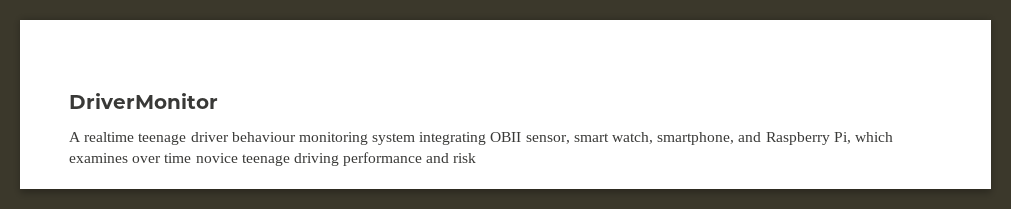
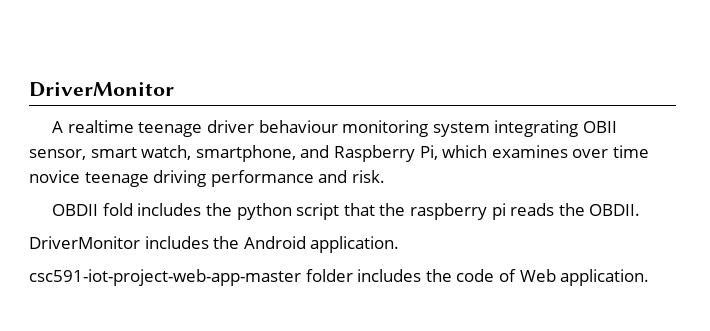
- A realtime teenage driver behaviour monitoring system integrating OBII sensor, smart watch, smartphone, and Raspberry Pi, which examines over time novice teenage driving performance and risk
+ A realtime teenage driver behaviour monitoring system integrating OBII sensor, smart watch, smartphone, and Raspberry Pi, which examines over time novice teenage driving performance and risk.
+ OBDII fold includes the python script that the raspberry pi reads the OBDII.
+ DriverMonitor includes the Android application.
+ csc591-iot-project-web-app-master folder includes the code of Web application.

